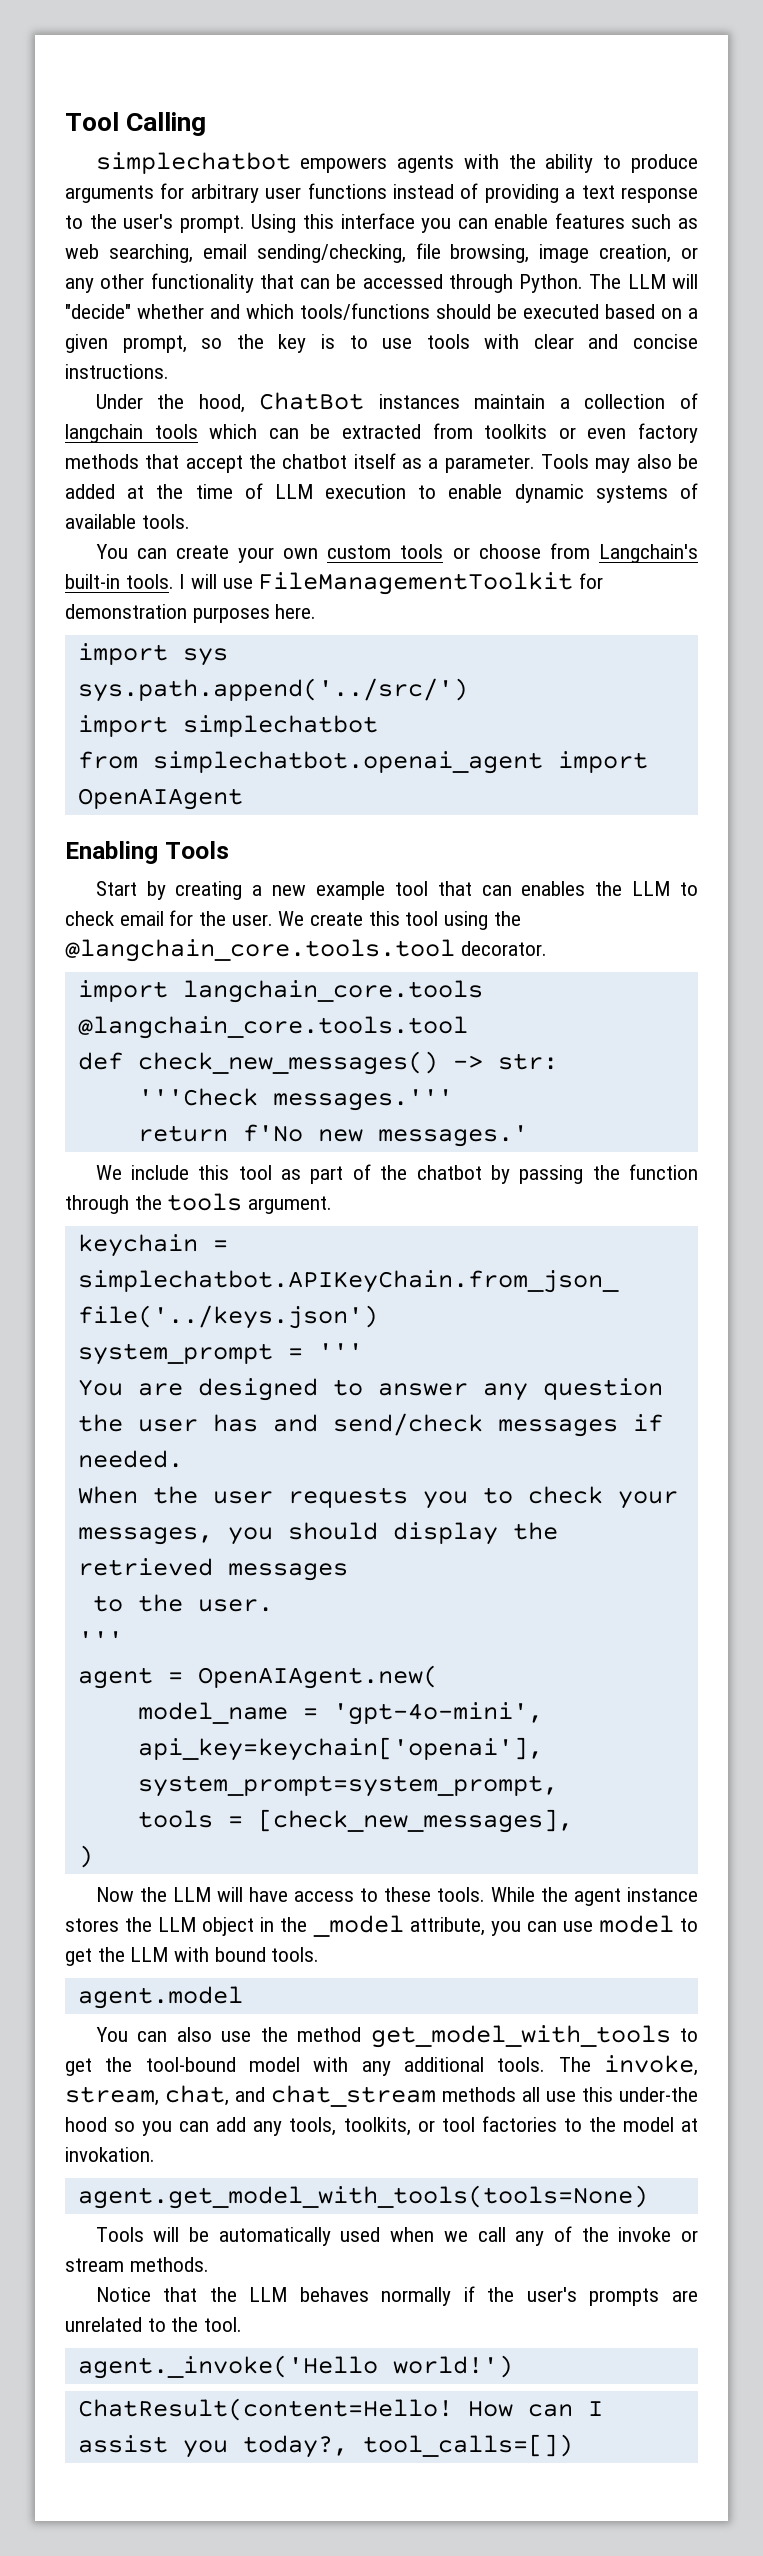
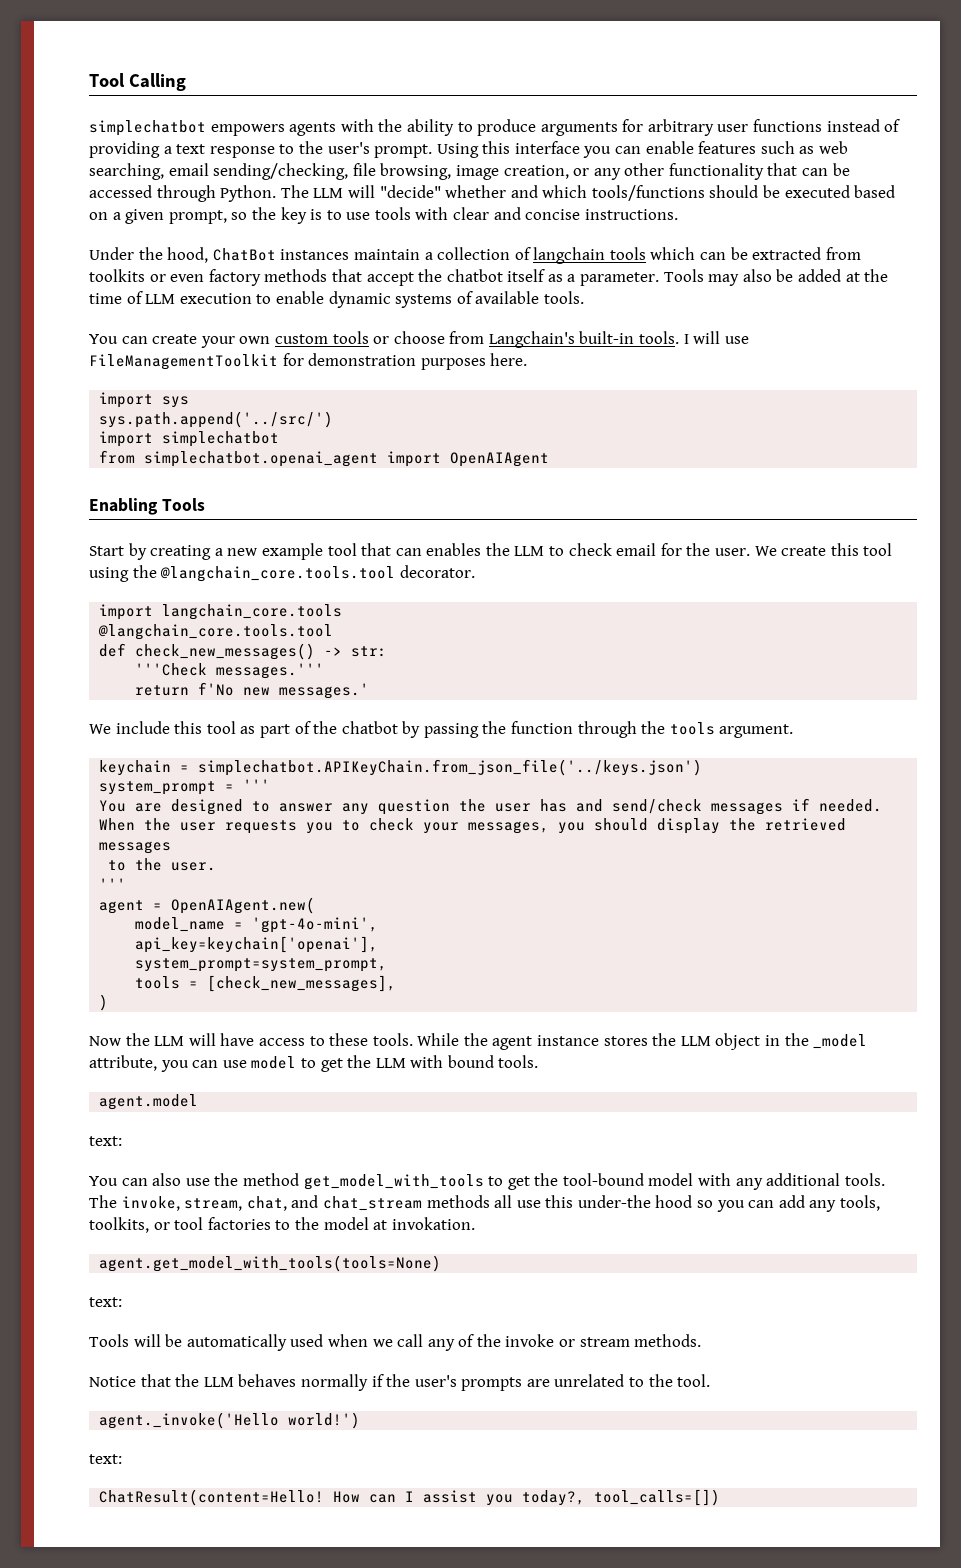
  agent.model
+ text:
  agent.get_model_with_tools(tools=None)
+ text:
  agent._invoke('Hello world!')
+ text:

